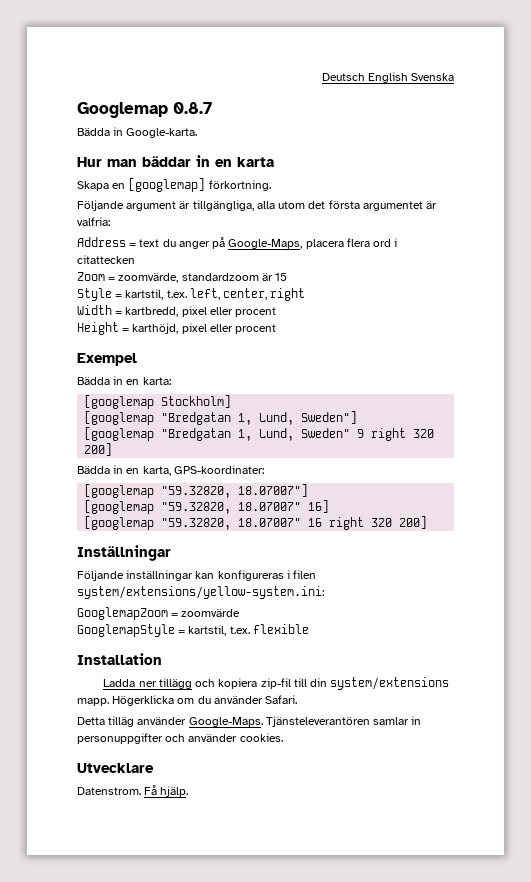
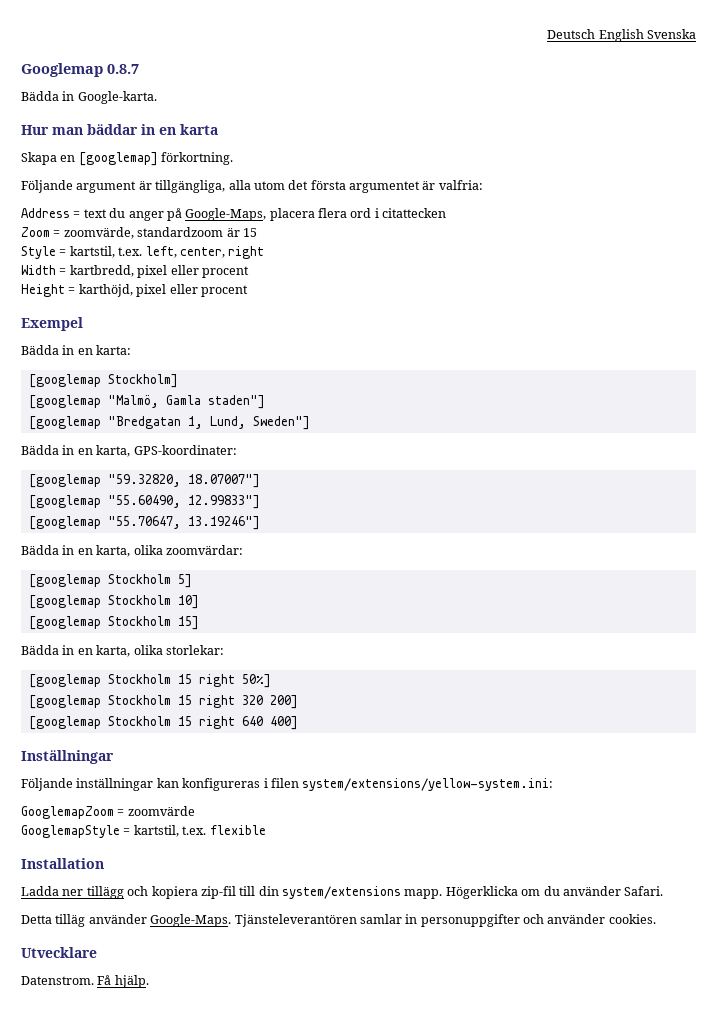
+ [googlemap "Malmö, Gamla staden"]
  [googlemap "Bredgatan 1, Lund, Sweden"]
- [googlemap "Bredgatan 1, Lund, Sweden" 9 right 320 200]
- [googlemap "59.32820, 18.07007" 16]
- [googlemap "59.32820, 18.07007" 16 right 320 200]
+ [googlemap "55.60490, 12.99833"]
+ [googlemap "55.70647, 13.19246"]
+ Bädda in en karta, olika zoomvärdar:
+ [googlemap Stockholm 5]
+ [googlemap Stockholm 10]
+ [googlemap Stockholm 15]
+ Bädda in en karta, olika storlekar:
+ [googlemap Stockholm 15 right 50%]
+ [googlemap Stockholm 15 right 320 200]
+ [googlemap Stockholm 15 right 640 400]

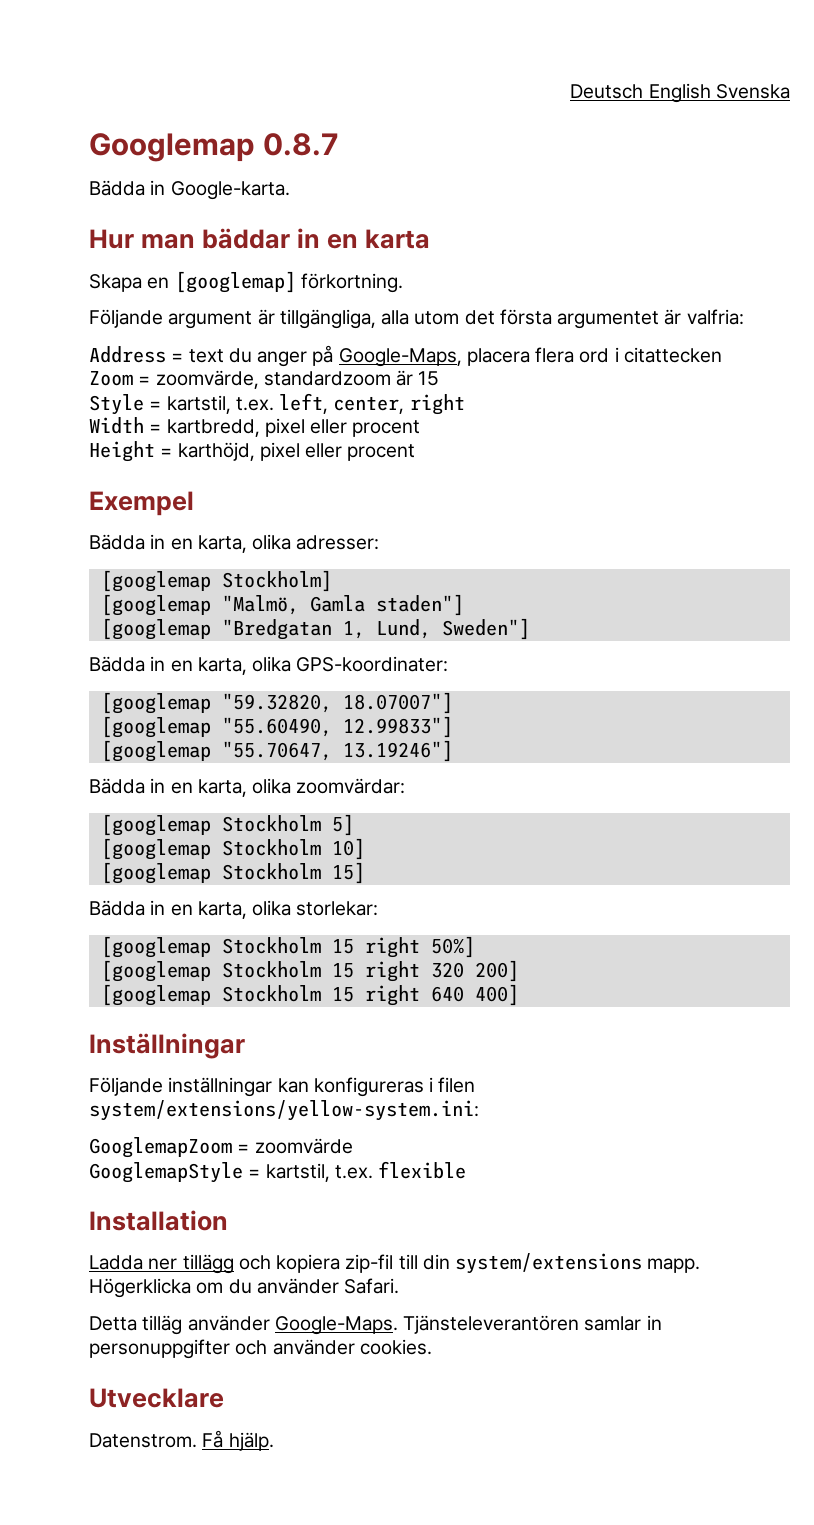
- Bädda in en karta:
+ Bädda in en karta, olika adresser:
- Bädda in en karta, GPS-koordinater:
+ Bädda in en karta, olika GPS-koordinater:

